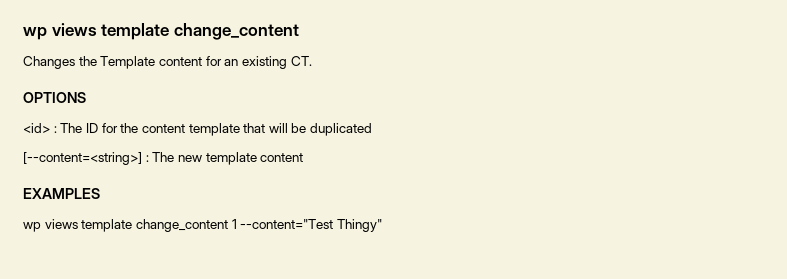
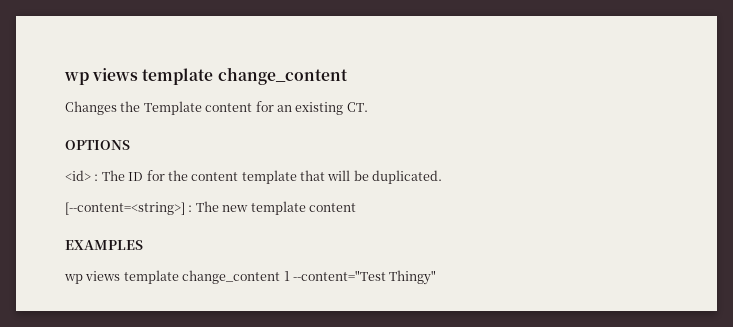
- <id> : The ID for the content template that will be duplicated
+ <id> : The ID for the content template that will be duplicated.

